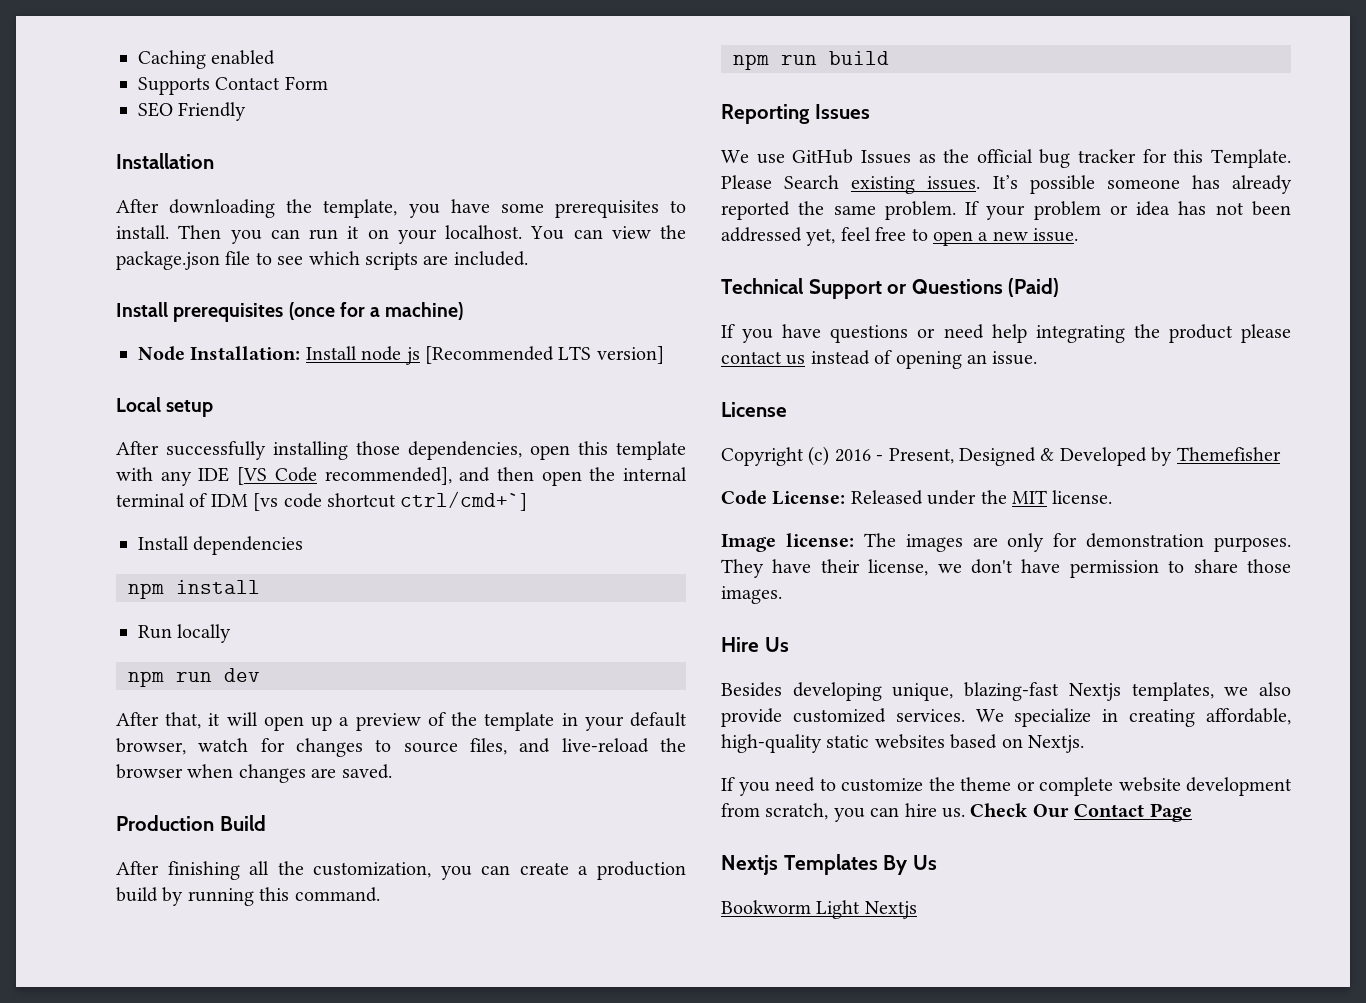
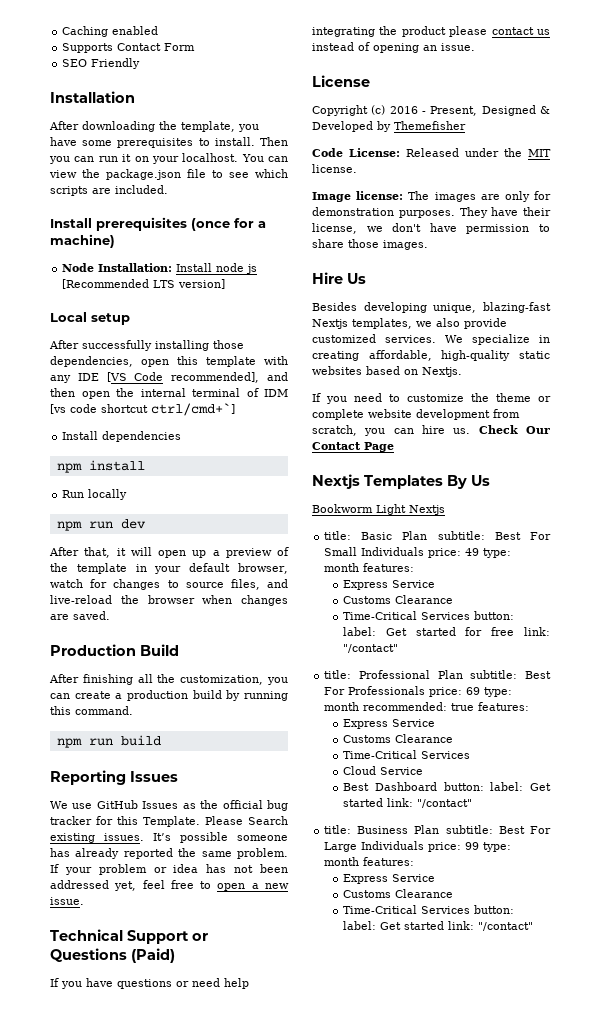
+ title: Basic Plan subtitle: Best For Small Individuals price: 49 type: month features:
+ Express Service
+ Customs Clearance
+ Time-Critical Services button: label: Get started for free link: "/contact"
+ title: Professional Plan subtitle: Best For Professionals price: 69 type: month recommended: true features:
+ Express Service
+ Customs Clearance
+ Time-Critical Services
+ Cloud Service
+ Best Dashboard button: label: Get started link: "/contact"
+ title: Business Plan subtitle: Best For Large Individuals price: 99 type: month features:
+ Express Service
+ Customs Clearance
+ Time-Critical Services button: label: Get started link: "/contact"

